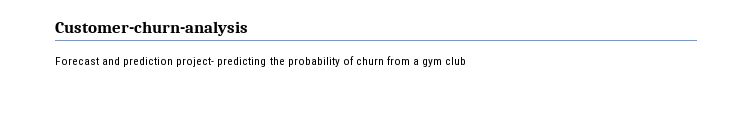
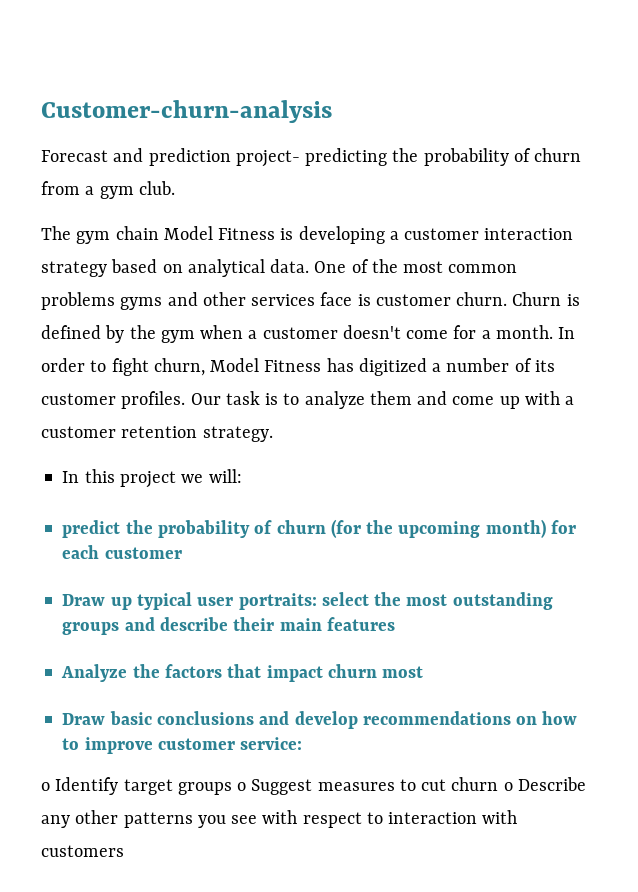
- Forecast and prediction project- predicting the probability of churn from a gym club
+ Forecast and prediction project- predicting the probability of churn from a gym club.
+ The gym chain Model Fitness is developing a customer interaction strategy based on analytical data. One of the most common problems gyms and other services face is customer churn. Churn is defined by the gym when a customer doesn't come for a month. In order to fight churn, Model Fitness has digitized a number of its customer profiles. Our task is to analyze them and come up with a customer retention strategy.
+ In this project we will:
+ predict the probability of churn (for the upcoming month) for each customer
+ Draw up typical user portraits: select the most outstanding groups and describe their main features
+ Analyze the factors that impact churn most
+ Draw basic conclusions and develop recommendations on how to improve customer service:
+ o Identify target groups o Suggest measures to cut churn o Describe any other patterns you see with respect to interaction with customers

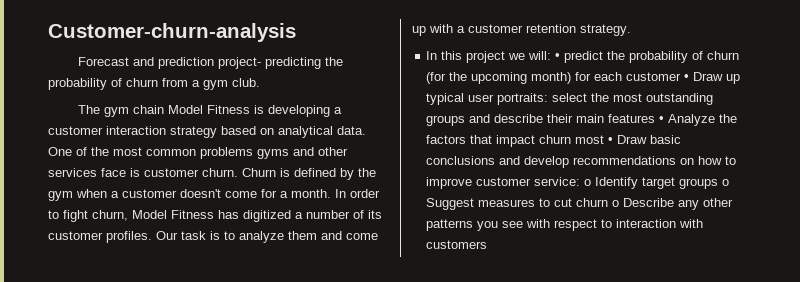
- In this project we will:
- predict the probability of churn (for the upcoming month) for each customer
- Draw up typical user portraits:
+ In this project we will: • predict the probability of churn (for the upcoming month) for each customer • Draw up typical user portraits:
- select the most outstanding groups and describe their main features
- Analyze the factors that impact churn most
- Draw basic conclusions and develop recommendations on how to improve customer service:
- o Identify target groups o Suggest measures to cut churn o Describe any other patterns you see with respect to interaction with customers
+ select the most outstanding groups and describe their main features • Analyze the factors that impact churn most • Draw basic conclusions and develop recommendations on how to improve customer service: o Identify target groups o Suggest measures to cut churn o Describe any other patterns you see with respect to interaction with customers

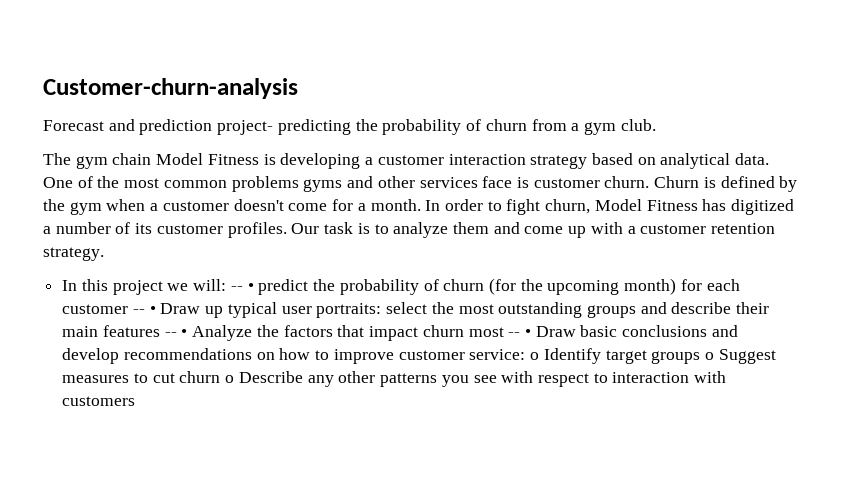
- • predict the probability of churn (for the upcoming month) for each customer • Draw up typical user portraits:
+ -- • predict the probability of churn (for the upcoming month) for each customer -- • Draw up typical user portraits:
- select the most outstanding groups and describe their main features • Analyze the factors that impact churn most • Draw basic conclusions and develop recommendations on how to improve customer service:
+ select the most outstanding groups and describe their main features -- • Analyze the factors that impact churn most -- • Draw basic conclusions and develop recommendations on how to improve customer service:

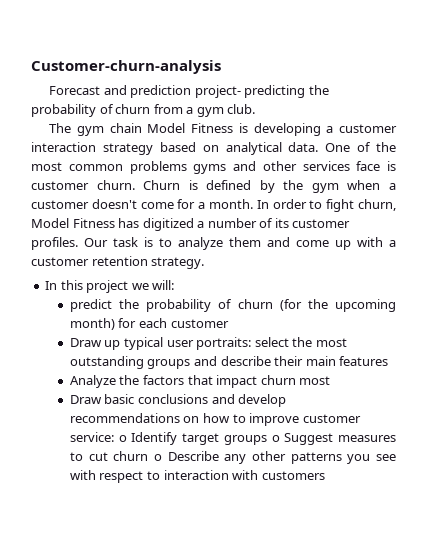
- In this project we will: -- • predict the probability of churn (for the upcoming month) for each customer -- • Draw up typical user portraits:
+ In this project we will:
+ predict the probability of churn (for the upcoming month) for each customer
+ Draw up typical user portraits:
- select the most outstanding groups and describe their main features -- • Analyze the factors that impact churn most -- • Draw basic conclusions and develop recommendations on how to improve customer service:
+ select the most outstanding groups and describe their main features
+ Analyze the factors that impact churn most
+ Draw basic conclusions and develop recommendations on how to improve customer service:

